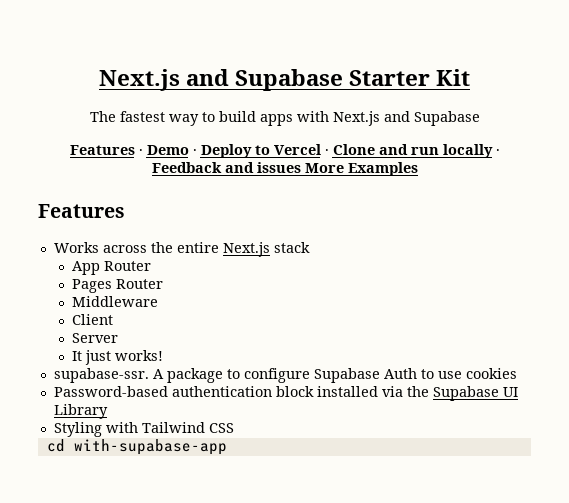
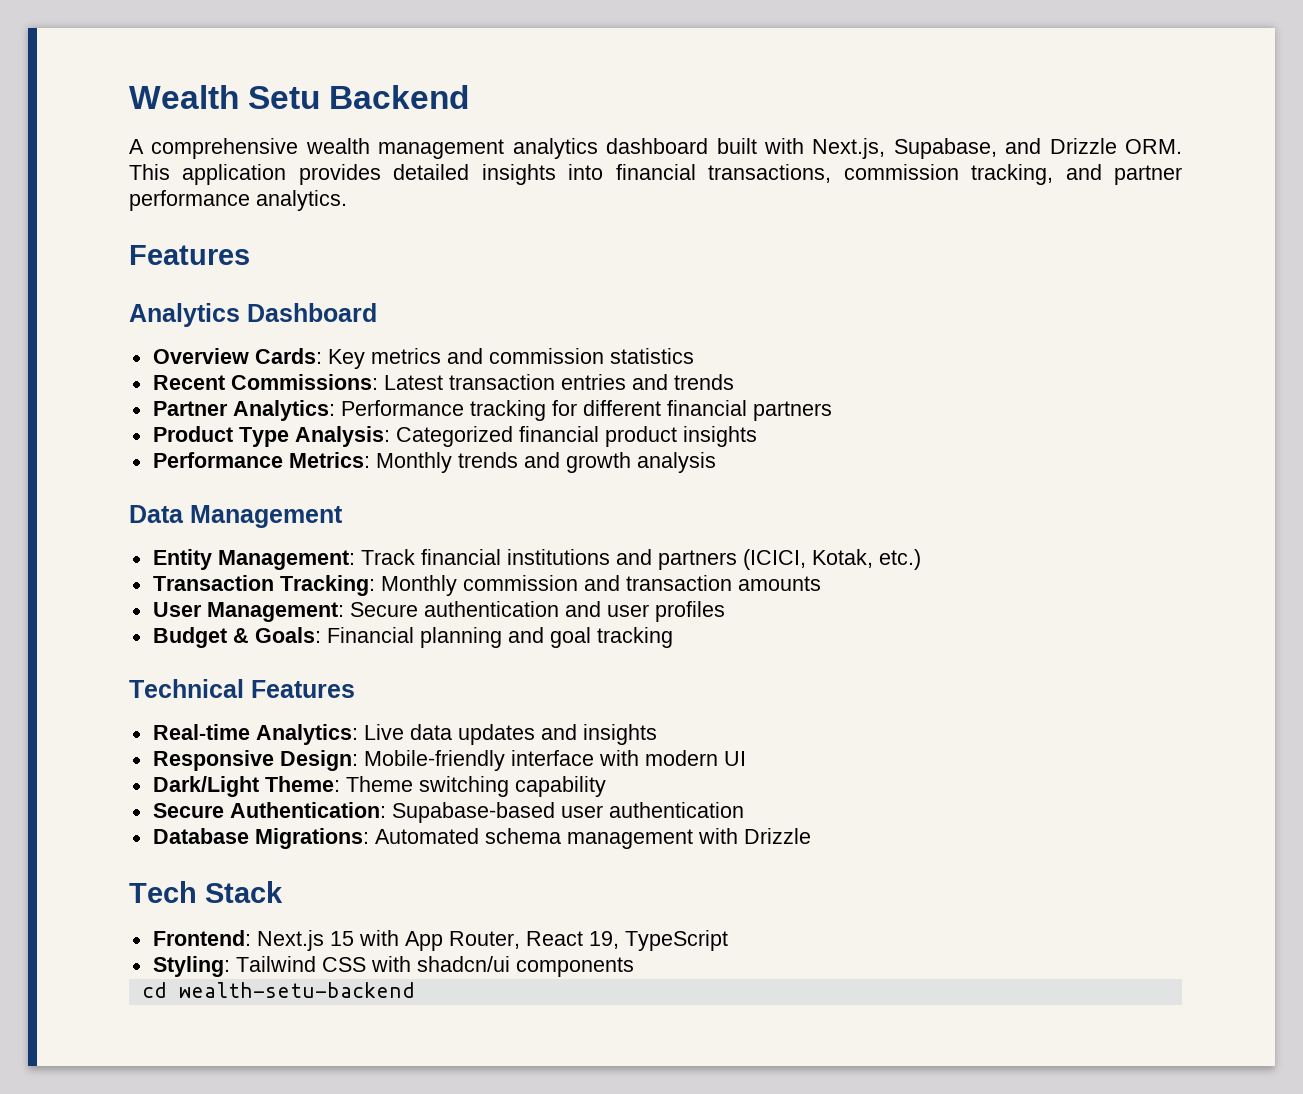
- Next.js and Supabase Starter Kit
- The fastest way to build apps with Next.js and Supabase
- Features · Demo · Deploy to Vercel · Clone and run locally · Feedback and issues More Examples
+ Wealth Setu Backend
+ A comprehensive wealth management analytics dashboard built with Next.js, Supabase, and Drizzle ORM. This application provides detailed insights into financial transactions, commission tracking, and partner performance analytics.
  Features
- Works across the entire Next.js stack
- App Router
- Pages Router
- Middleware
- Client
- Server
- It just works!
- supabase-ssr. A package to configure Supabase Auth to use cookies
- Password-based authentication block installed via the Supabase UI Library
- Styling with Tailwind CSS
+ Analytics Dashboard
+ Overview Cards: Key metrics and commission statistics
+ Recent Commissions: Latest transaction entries and trends
+ Partner Analytics: Performance tracking for different financial partners
+ Product Type Analysis: Categorized financial product insights
+ Performance Metrics: Monthly trends and growth analysis
+ Data Management
+ Entity Management: Track financial institutions and partners (ICICI, Kotak, etc.)
+ Transaction Tracking: Monthly commission and transaction amounts
+ User Management: Secure authentication and user profiles
+ Budget & Goals: Financial planning and goal tracking
+ Technical Features
+ Real-time Analytics: Live data updates and insights
+ Responsive Design: Mobile-friendly interface with modern UI
+ Dark/Light Theme: Theme switching capability
+ Secure Authentication: Supabase-based user authentication
+ Database Migrations: Automated schema management with Drizzle
+ Tech Stack
+ Frontend: Next.js 15 with App Router, React 19, TypeScript
+ Styling: Tailwind CSS with shadcn/ui components
- cd with-supabase-app
+ cd wealth-setu-backend

